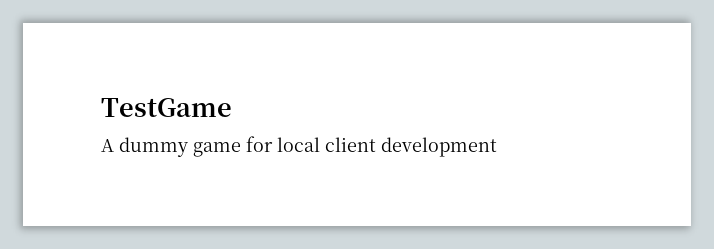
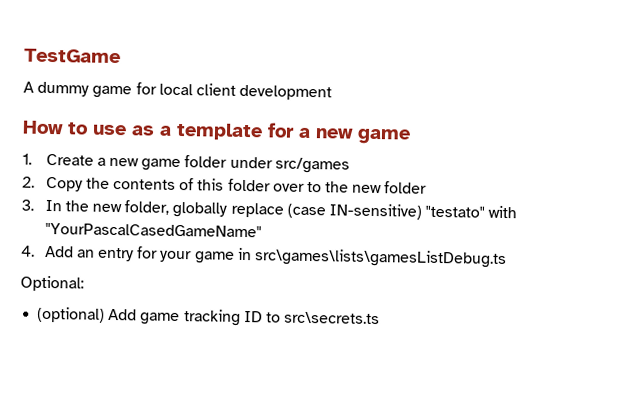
+ How to use as a template for a new game
+ 1. Create a new game folder under src/games
+ 2. Copy the contents of this folder over to the new folder
+ 3. In the new folder, globally replace (case IN-sensitive) "testato" with "YourPascalCasedGameName"
+ 4. Add an entry for your game in src\games\lists\gamesListDebug.ts
+ Optional:
+ (optional) Add game tracking ID to src\secrets.ts

